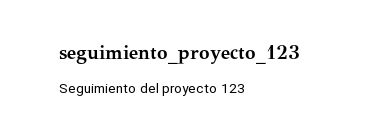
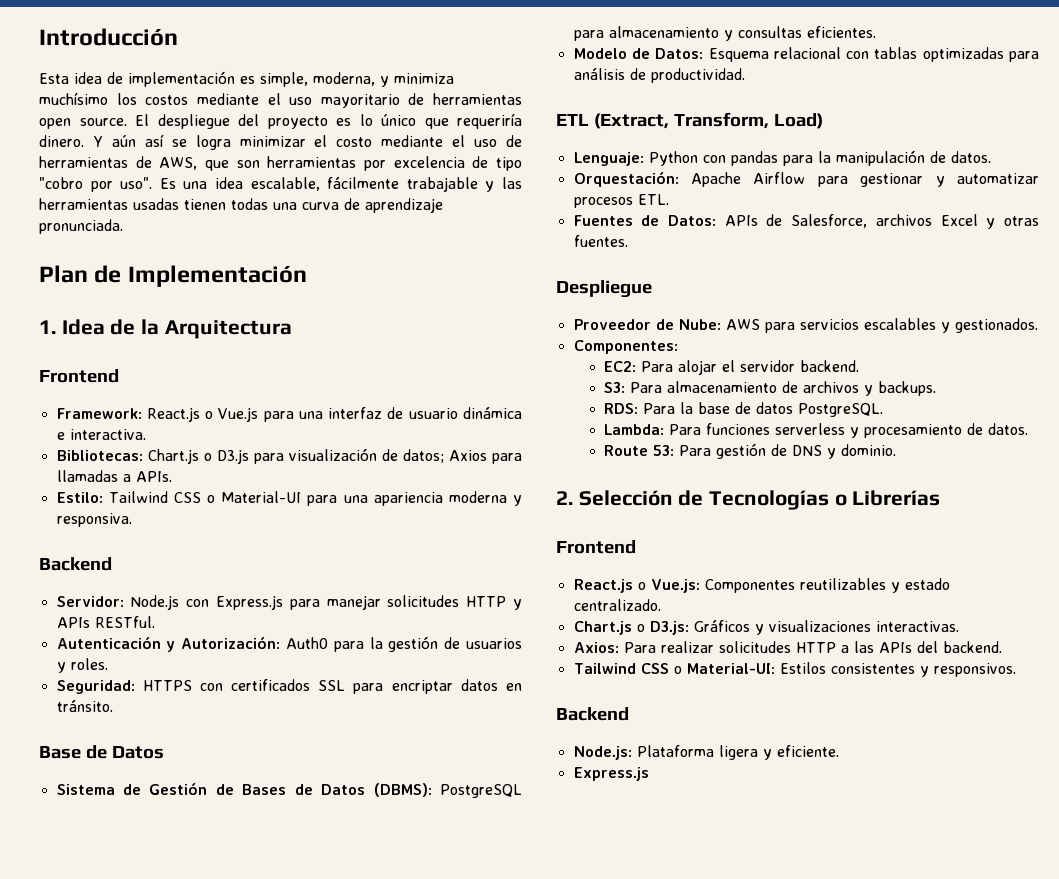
- seguimiento_proyecto_123
- Seguimiento del proyecto 123
+ Introducción
+ Esta idea de implementación es simple, moderna, y minimiza muchísimo los costos mediante el uso mayoritario de herramientas open source. El despliegue del proyecto es lo único que requeriría dinero. Y aún así se logra minimizar el costo mediante el uso de herramientas de AWS, que son herramientas por excelencia de tipo "cobro por uso". Es una idea escalable, fácilmente trabajable y las herramientas usadas tienen todas una curva de aprendizaje pronunciada.
+ Plan de Implementación
+ 1. Idea de la Arquitectura
+ Frontend
+ Framework: React.js o Vue.js para una interfaz de usuario dinámica e interactiva.
+ Bibliotecas: Chart.js o D3.js para visualización de datos; Axios para llamadas a APIs.
+ Estilo: Tailwind CSS o Material-UI para una apariencia moderna y responsiva.
+ Backend
+ Servidor: Node.js con Express.js para manejar solicitudes HTTP y APIs RESTful.
+ Autenticación y Autorización: Auth0 para la gestión de usuarios y roles.
+ Seguridad: HTTPS con certificados SSL para encriptar datos en tránsito.
+ Base de Datos
+ Sistema de Gestión de Bases de Datos (DBMS): PostgreSQL para almacenamiento y consultas eficientes.
+ Modelo de Datos: Esquema relacional con tablas optimizadas para análisis de productividad.
+ ETL (Extract, Transform, Load)
+ Lenguaje: Python con pandas para la manipulación de datos.
+ Orquestación: Apache Airflow para gestionar y automatizar procesos ETL.
+ Fuentes de Datos: APIs de Salesforce, archivos Excel y otras fuentes.
+ Despliegue
+ Proveedor de Nube: AWS para servicios escalables y gestionados.
+ Componentes:
+ EC2: Para alojar el servidor backend.
+ S3: Para almacenamiento de archivos y backups.
+ RDS: Para la base de datos PostgreSQL.
+ Lambda: Para funciones serverless y procesamiento de datos.
+ Route 53: Para gestión de DNS y dominio.
+ 2. Selección de Tecnologías o Librerías
+ Frontend
+ React.js o Vue.js: Componentes reutilizables y estado centralizado.
+ Chart.js o D3.js: Gráficos y visualizaciones interactivas.
+ Axios: Para realizar solicitudes HTTP a las APIs del backend.
+ Tailwind CSS o Material-UI: Estilos consistentes y responsivos.
+ Backend
+ Node.js: Plataforma ligera y eficiente.
+ Express.js

